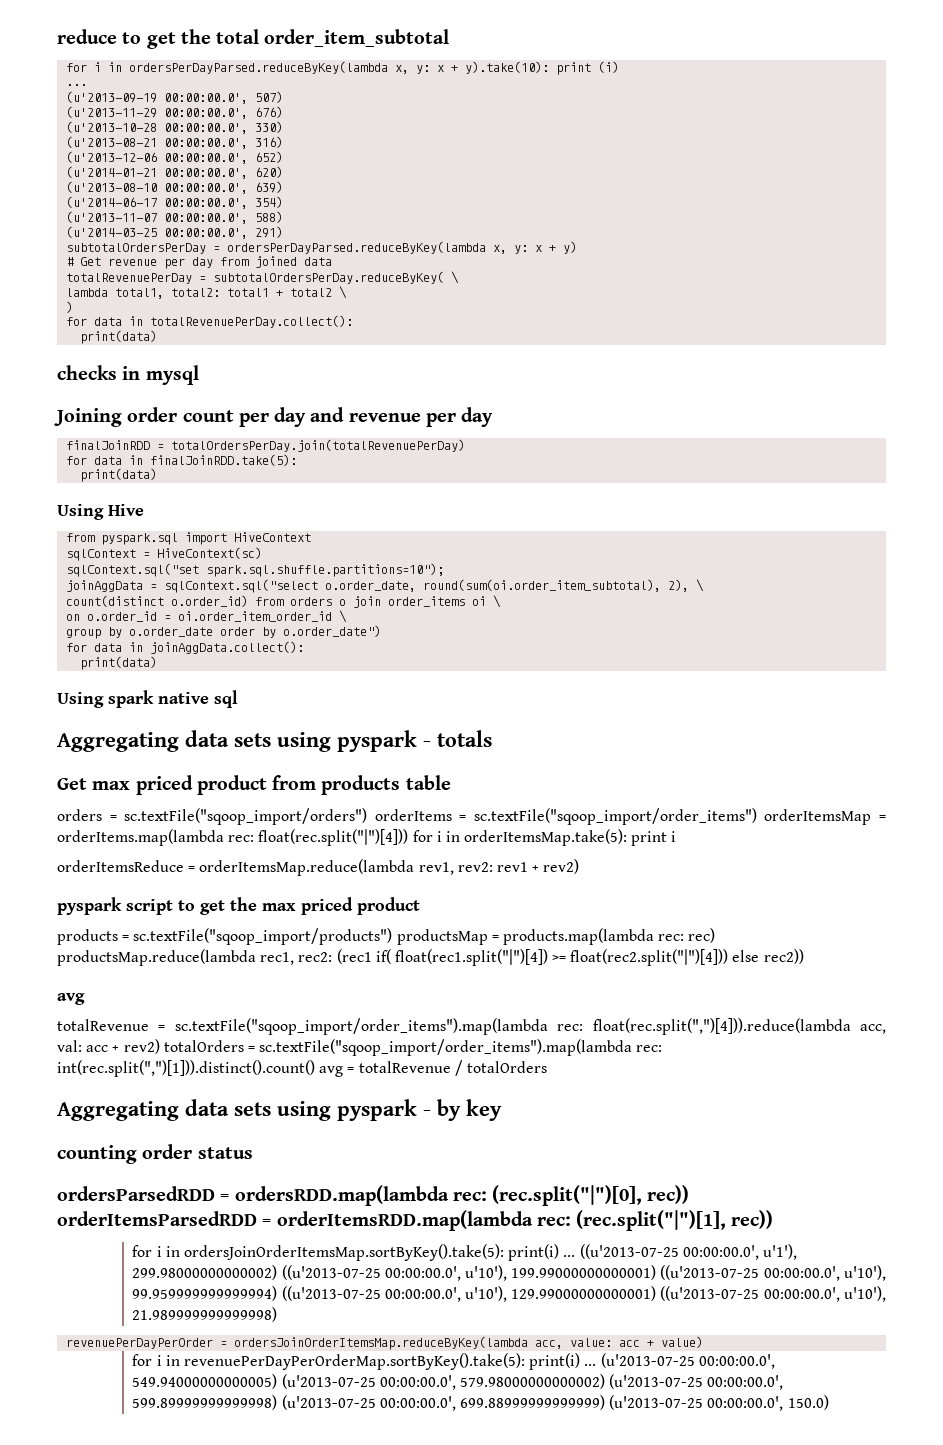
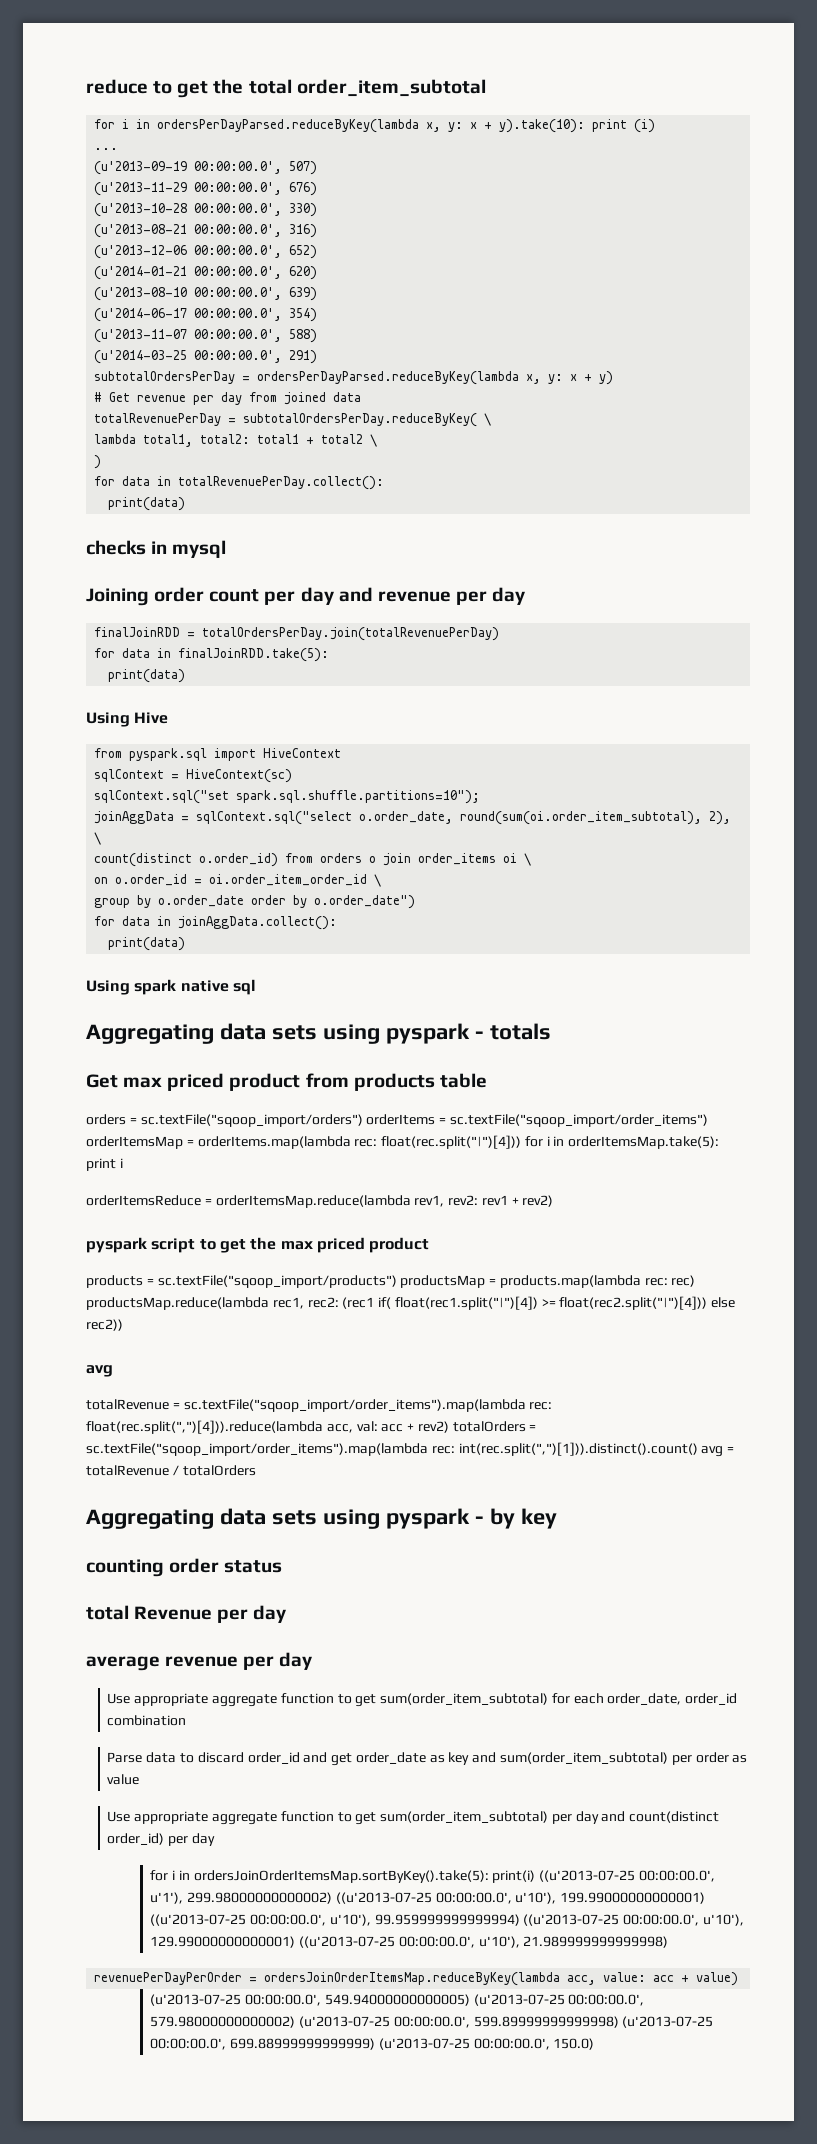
- ordersParsedRDD = ordersRDD.map(lambda rec: (rec.split("|")[0], rec)) orderItemsParsedRDD = orderItemsRDD.map(lambda rec: (rec.split("|")[1], rec))
+ total Revenue per day
+ average revenue per day
+ Use appropriate aggregate function to get sum(order_item_subtotal) for each order_date, order_id combination
+ Parse data to discard order_id and get order_date as key and sum(order_item_subtotal) per order as value
+ Use appropriate aggregate function to get sum(order_item_subtotal) per day and count(distinct order_id) per day
- for i in ordersJoinOrderItemsMap.sortByKey().take(5): print(i) ... ((u'2013-07-25 00:00:00.0', u'1'), 299.98000000000002) ((u'2013-07-25 00:00:00.0', u'10'), 199.99000000000001) ((u'2013-07-25 00:00:00.0', u'10'), 99.959999999999994) ((u'2013-07-25 00:00:00.0', u'10'), 129.99000000000001) ((u'2013-07-25 00:00:00.0', u'10'), 21.989999999999998)
+ for i in ordersJoinOrderItemsMap.sortByKey().take(5): print(i) ((u'2013-07-25 00:00:00.0', u'1'), 299.98000000000002) ((u'2013-07-25 00:00:00.0', u'10'), 199.99000000000001) ((u'2013-07-25 00:00:00.0', u'10'), 99.959999999999994) ((u'2013-07-25 00:00:00.0', u'10'), 129.99000000000001) ((u'2013-07-25 00:00:00.0', u'10'), 21.989999999999998)
- for i in revenuePerDayPerOrderMap.sortByKey().take(5): print(i) ...

